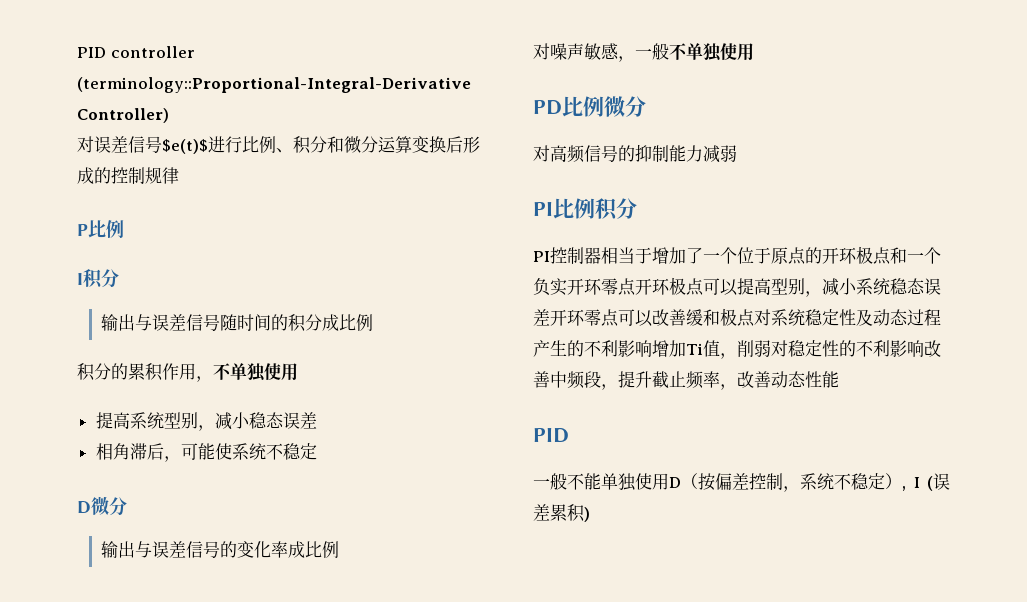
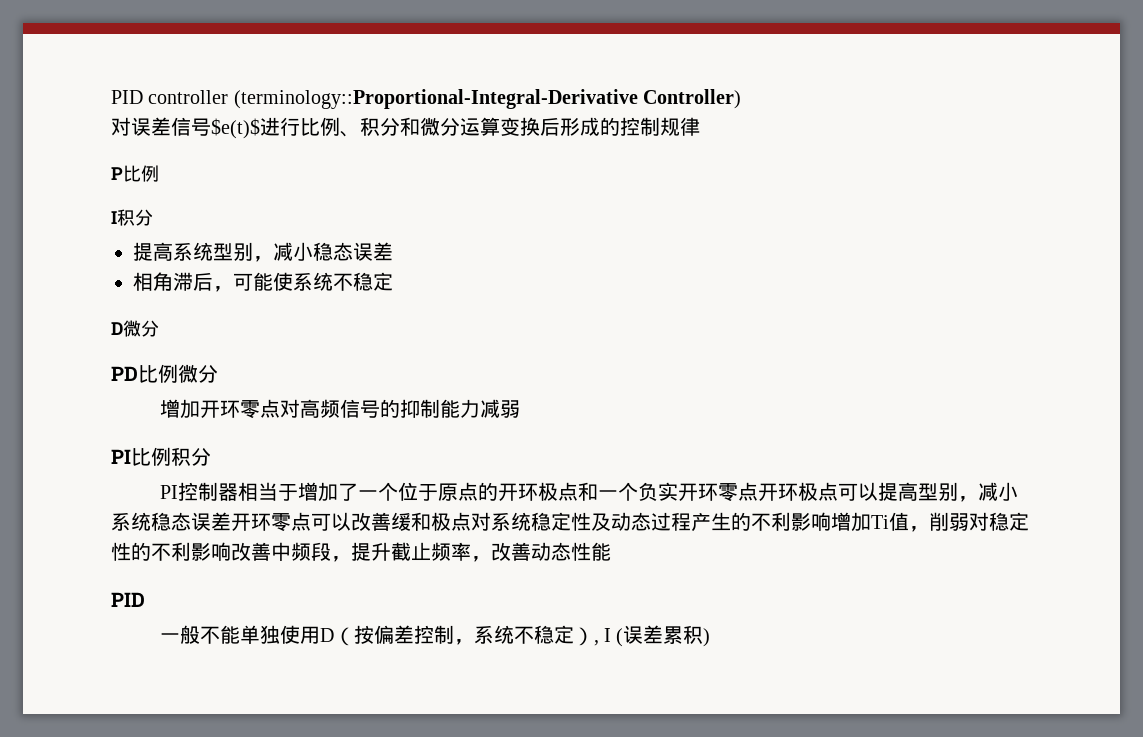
- 输出与误差信号随时间的积分成比例
- 积分的累积作用，不单独使用
- 输出与误差信号的变化率成比例
- 对噪声敏感，一般不单独使用
- 对高频信号的抑制能力减弱
+ 增加开环零点对高频信号的抑制能力减弱

